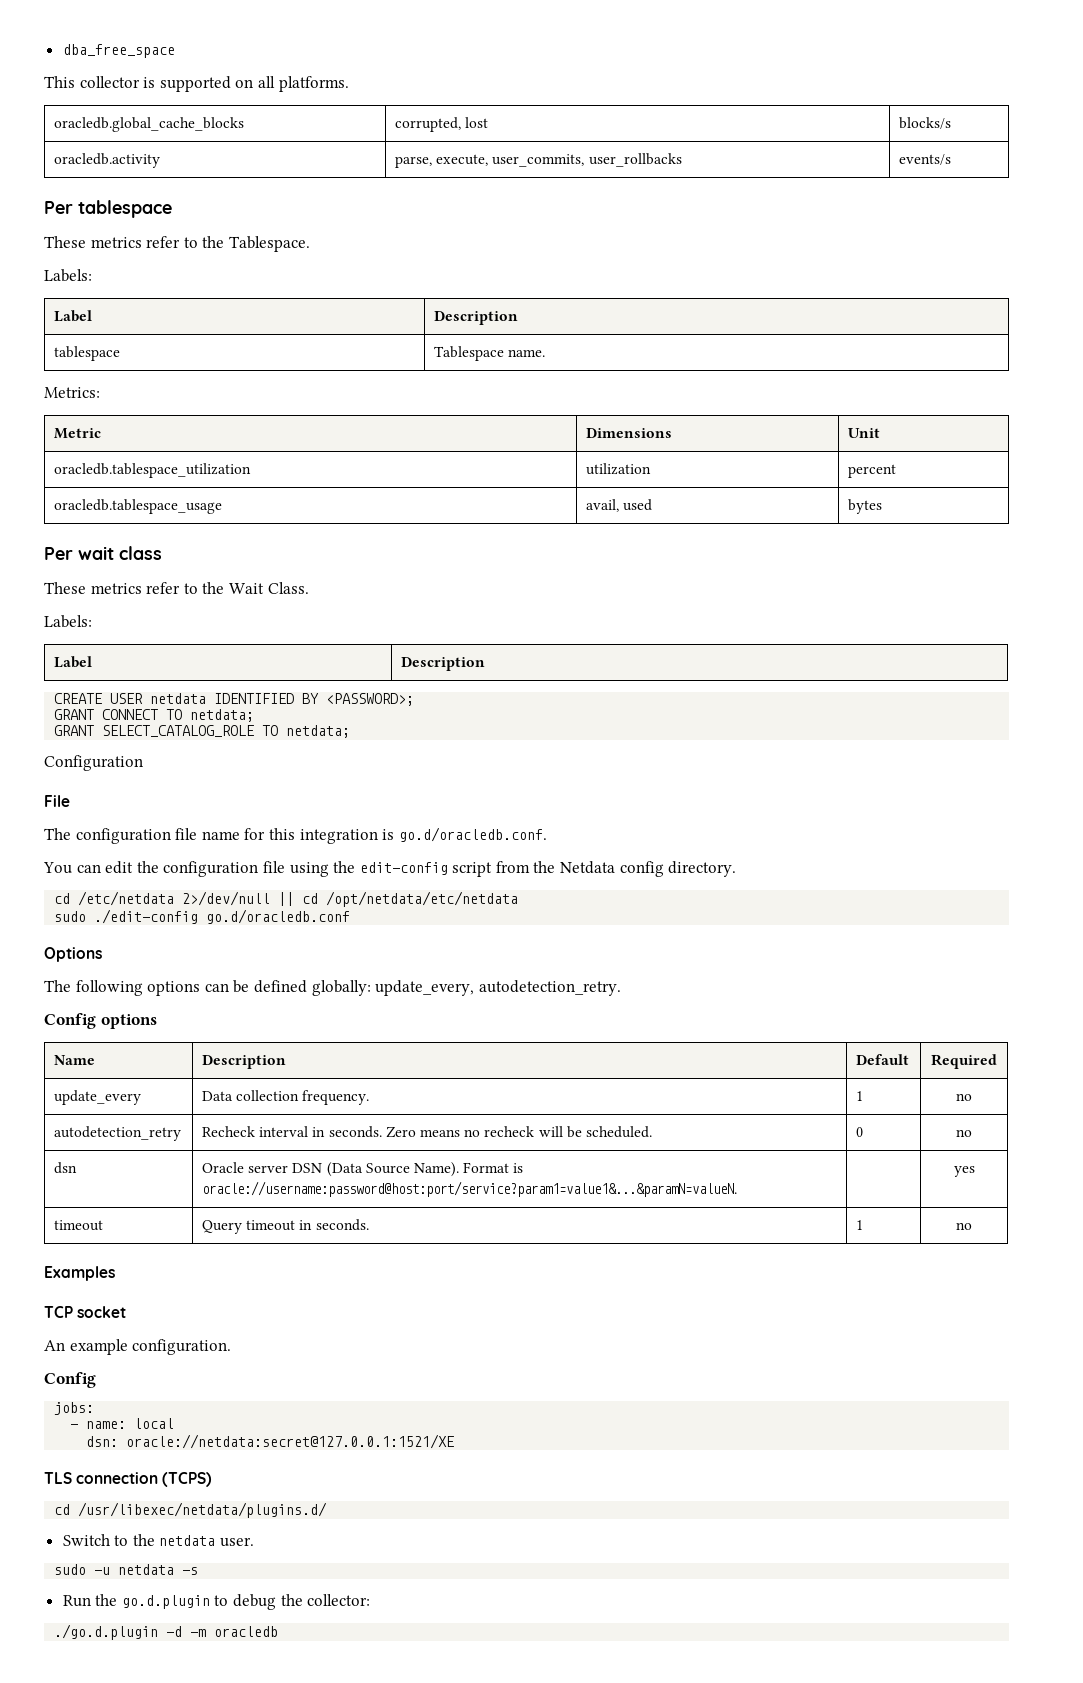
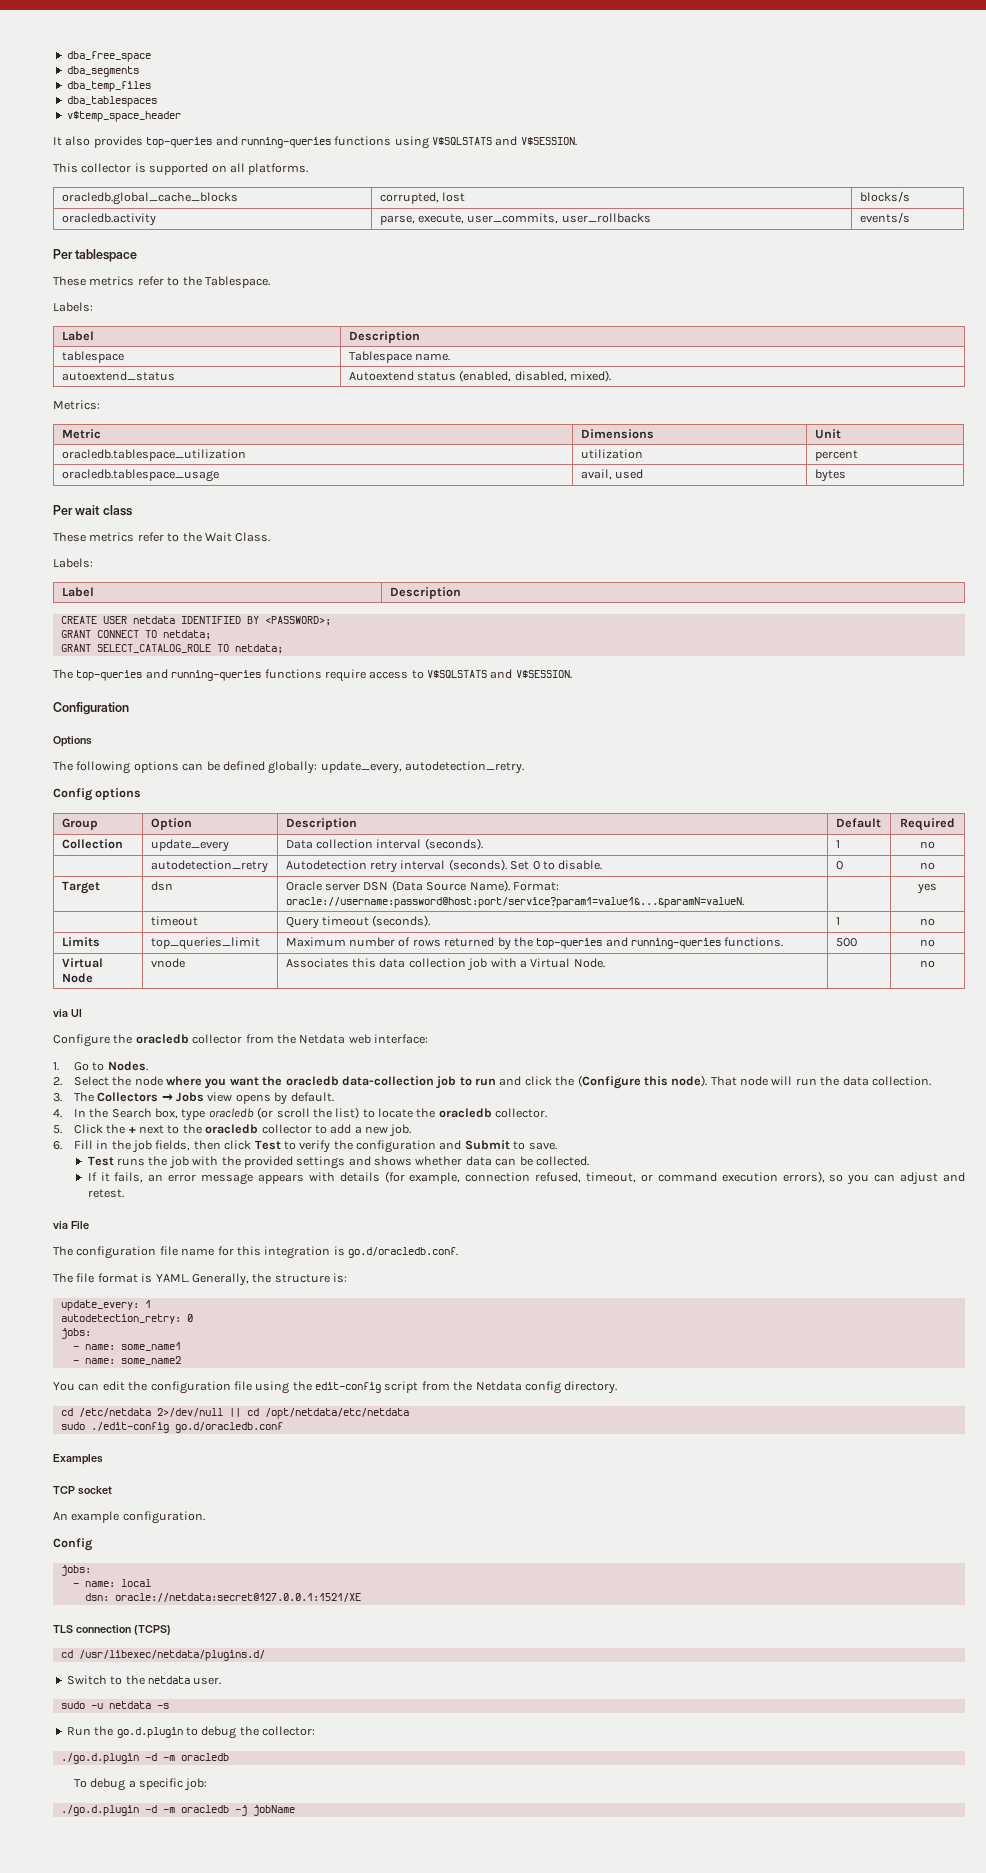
+ dba_segments
+ dba_temp_files
+ dba_tablespaces
+ v$temp_space_header
+ It also provides top-queries and running-queries functions using V$SQLSTATS and V$SESSION.
+ autoextend_status | Autoextend status (enabled, disabled, mixed).
+ The top-queries and running-queries functions require access to V$SQLSTATS and V$SESSION.
  Configuration
- File
+ Options
+ The following options can be defined globally: update_every, autodetection_retry.
+ Config options
+ Group | Option | Description | Default | Required
+ Collection | update_every | Data collection interval (seconds). | 1 | no
+ | autodetection_retry | Autodetection retry interval (seconds). Set 0 to disable. | 0 | no
+ Target | dsn | Oracle server DSN (Data Source Name). Format: oracle://username:password@host:port/service?param1=value1&...&paramN=valueN. | | yes
+ | timeout | Query timeout (seconds). | 1 | no
+ Limits | top_queries_limit | Maximum number of rows returned by the top-queries and running-queries functions. | 500 | no
+ Virtual Node | vnode | Associates this data collection job with a Virtual Node. | | no
+ via UI
+ Configure the oracledb collector from the Netdata web interface:
+ 1. Go to Nodes.
+ 2. Select the node where you want the oracledb data-collection job to run and click the (Configure this node). That node will run the data collection.
+ 3. The Collectors → Jobs view opens by default.
+ 4. In the Search box, type oracledb (or scroll the list) to locate the oracledb collector.
+ 5. Click the + next to the oracledb collector to add a new job.
+ 6. Fill in the job fields, then click Test to verify the configuration and Submit to save.
+ Test runs the job with the provided settings and shows whether data can be collected.
+ If it fails, an error message appears with details (for example, connection refused, timeout, or command execution errors), so you can adjust and retest.
+ via File
+ The file format is YAML. Generally, the structure is:
+ update_every: 1
+ autodetection_retry: 0
+ jobs:
+ - name: some_name1
+ - name: some_name2
- Options
- The following options can be defined globally: update_every, autodetection_retry.
- Config options
- Name | Description | Default | Required
- update_every | Data collection frequency. | 1 | no
- autodetection_retry | Recheck interval in seconds. Zero means no recheck will be scheduled. | 0 | no
- dsn | Oracle server DSN (Data Source Name). Format is oracle://username:password@host:port/service?param1=value1&...&paramN=valueN. | | yes
- timeout | Query timeout in seconds. | 1 | no
+ To debug a specific job:
+ ./go.d.plugin -d -m oracledb -j jobName

